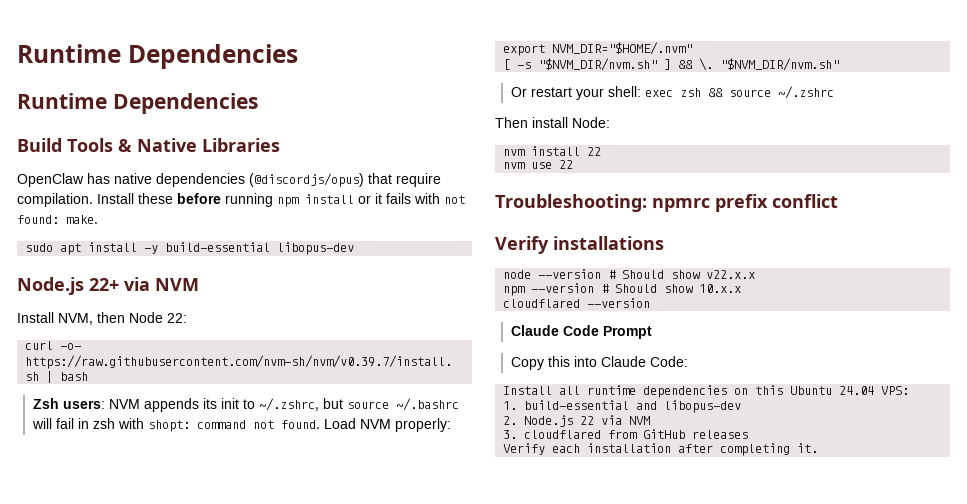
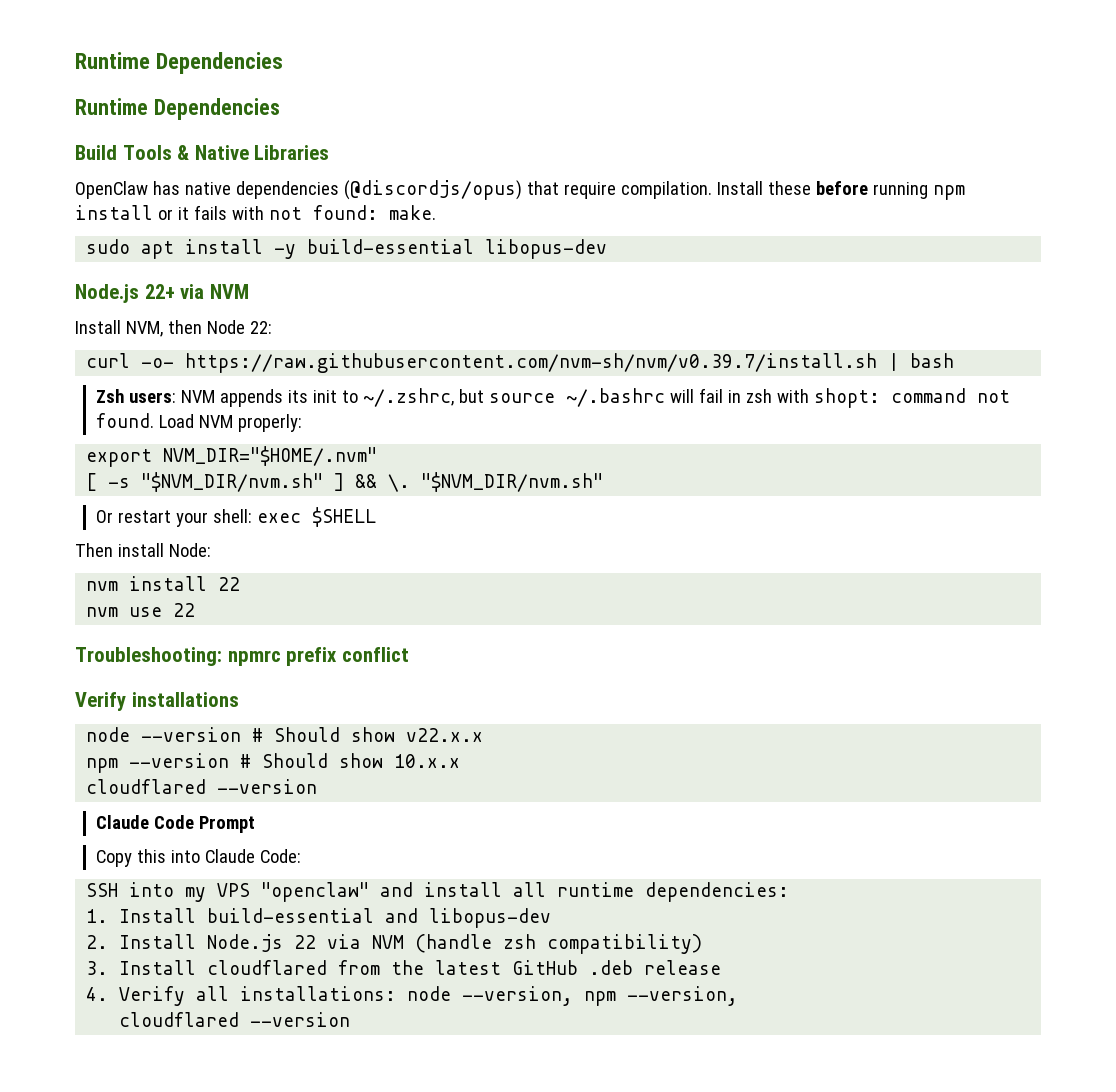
- Or restart your shell: exec zsh && source ~/.zshrc
+ Or restart your shell: exec $SHELL
- Install all runtime dependencies on this Ubuntu 24.04 VPS:
+ SSH into my VPS "openclaw" and install all runtime dependencies:
- 1. build-essential and libopus-dev
+ 1. Install build-essential and libopus-dev
- 2. Node.js 22 via NVM
+ 2. Install Node.js 22 via NVM (handle zsh compatibility)
- 3. cloudflared from GitHub releases
- Verify each installation after completing it.
+ 3. Install cloudflared from the latest GitHub .deb release
+ 4. Verify all installations: node --version, npm --version,
+ cloudflared --version

